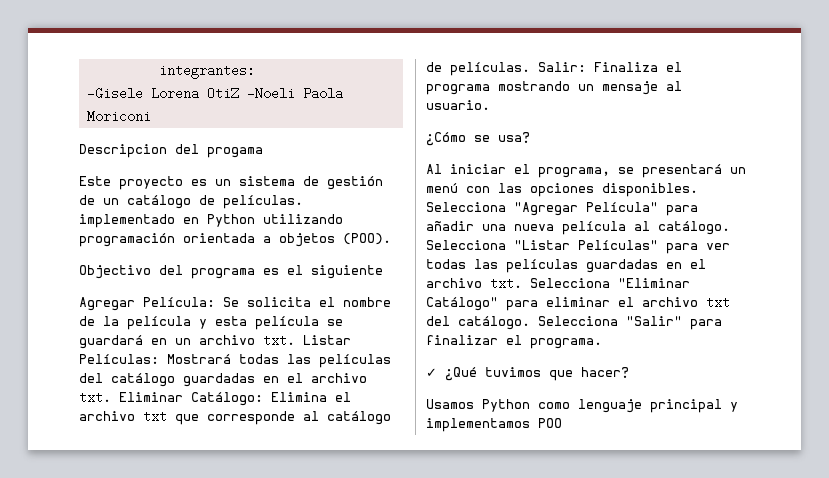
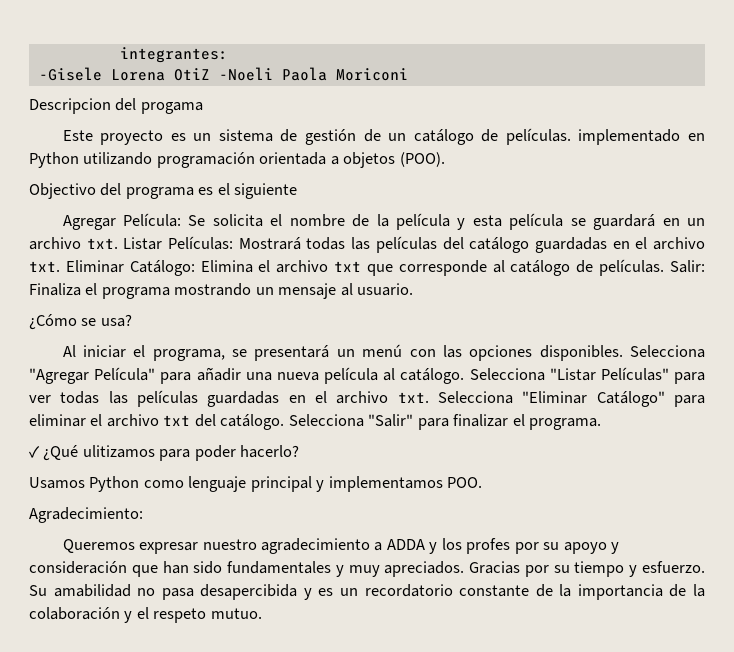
- ✓ ¿Qué tuvimos que hacer?
+ ✓ ¿Qué ulitizamos para poder hacerlo?
- Usamos Python como lenguaje principal y implementamos POO
+ Usamos Python como lenguaje principal y implementamos POO.
+ Agradecimiento:
+ Queremos expresar nuestro agradecimiento a ADDA y los profes por su apoyo y consideración que han sido fundamentales y muy apreciados. Gracias por su tiempo y esfuerzo. Su amabilidad no pasa desapercibida y es un recordatorio constante de la importancia de la colaboración y el respeto mutuo.

